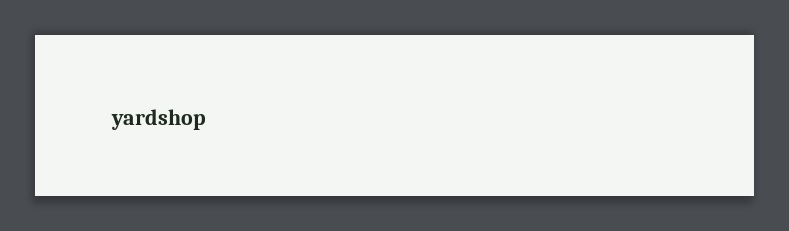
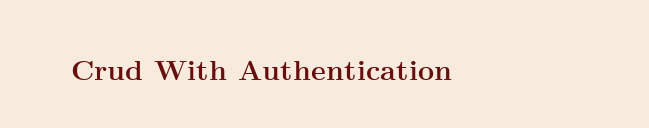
- yardshop
+ Crud With Authentication

